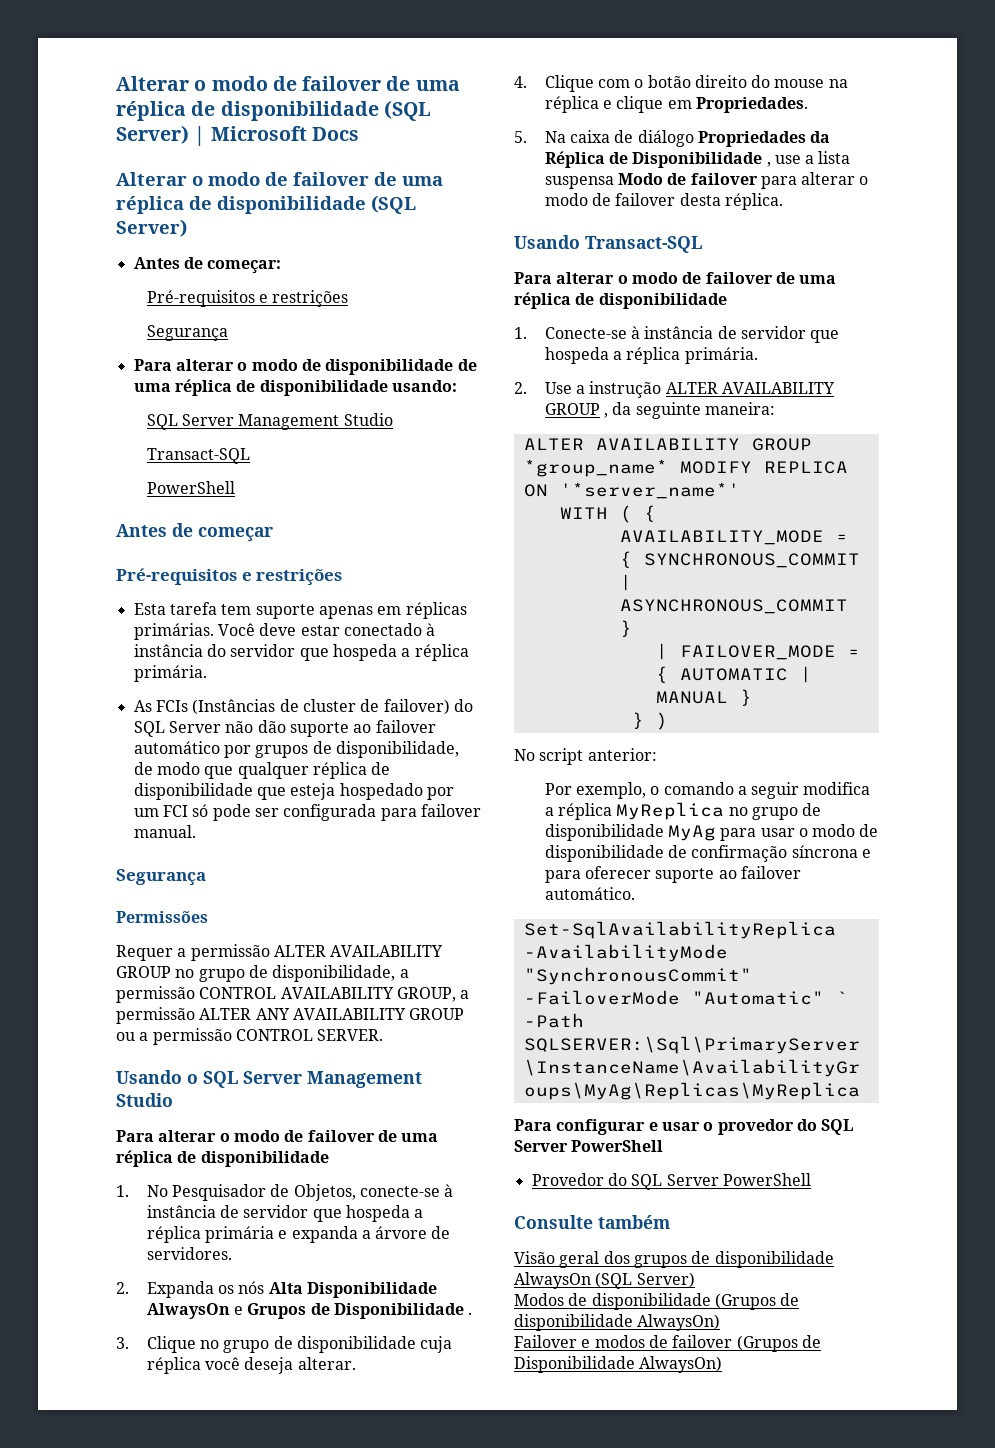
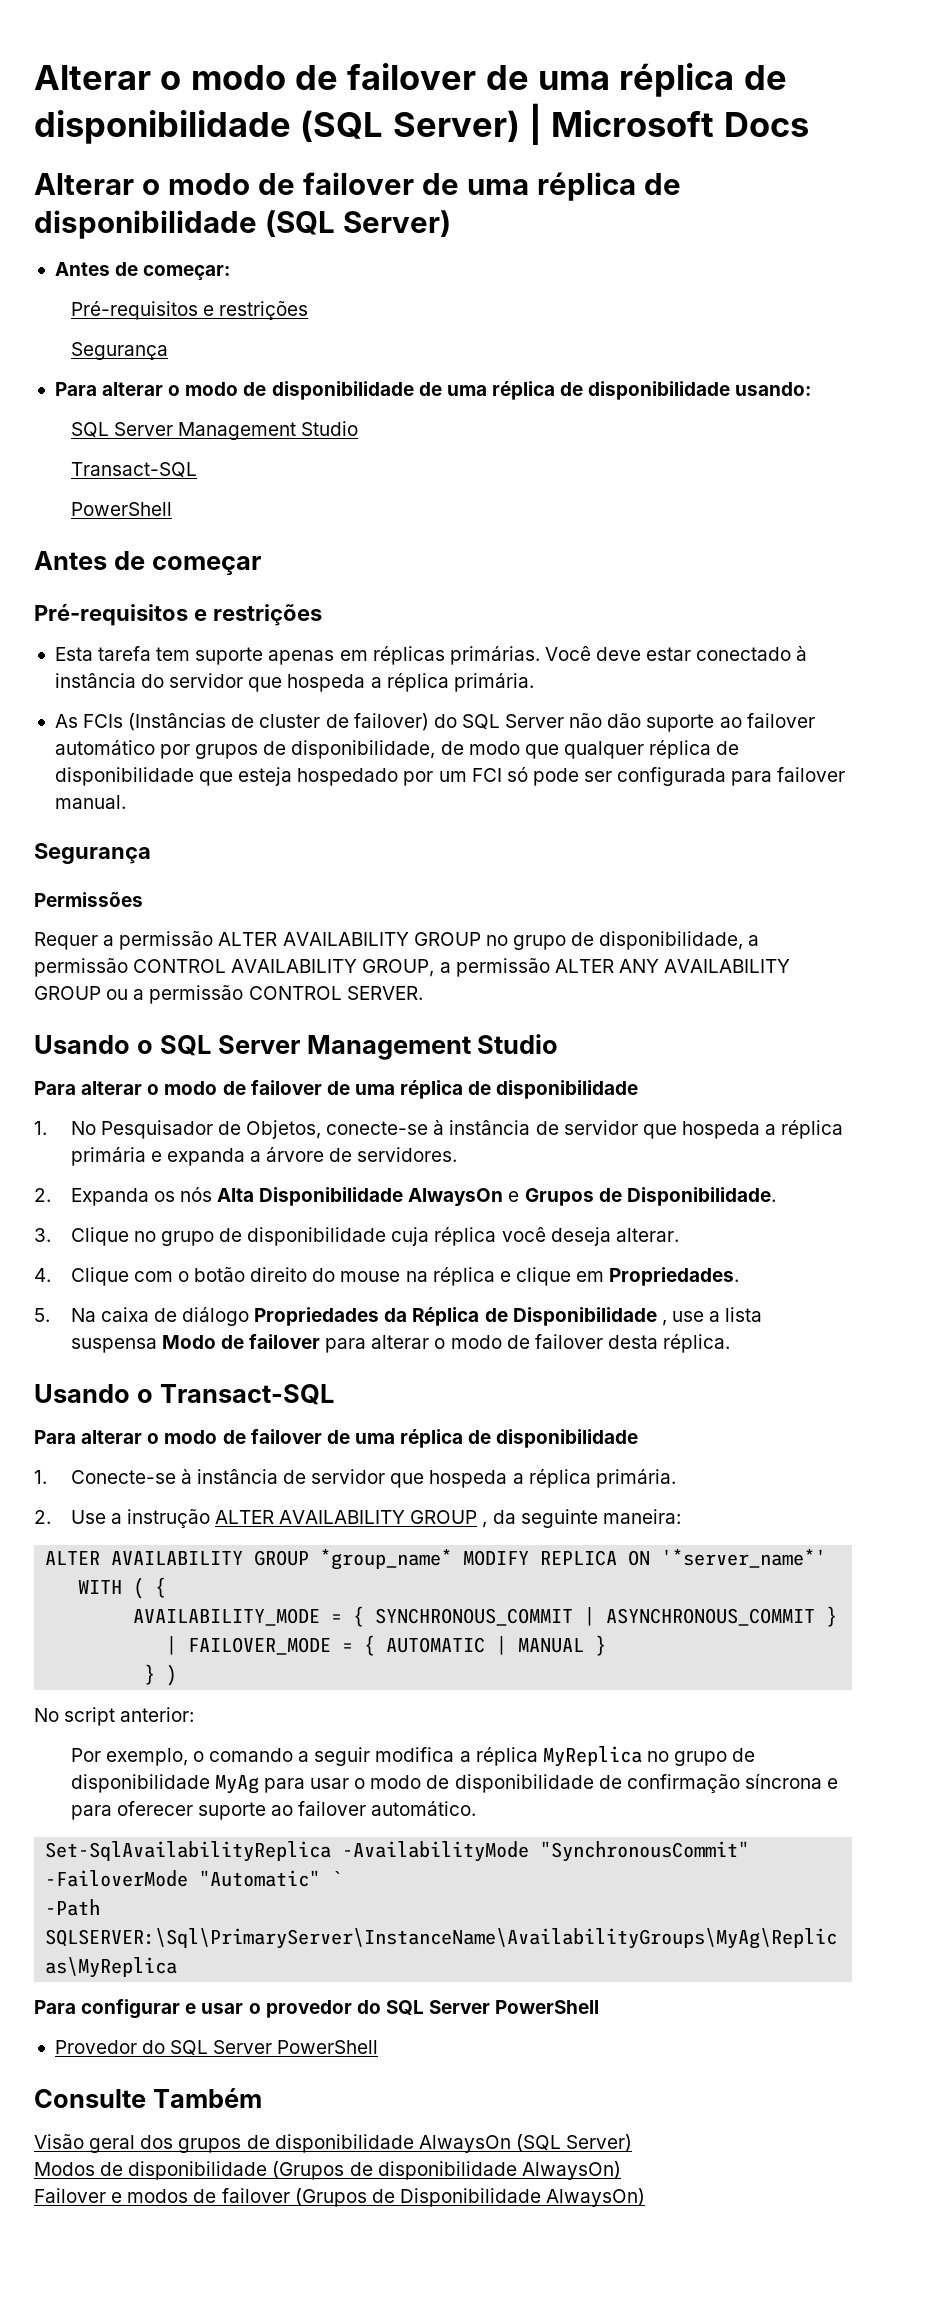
- 2. Expanda os nós Alta Disponibilidade AlwaysOn e Grupos de Disponibilidade .
+ 2. Expanda os nós Alta Disponibilidade AlwaysOn e Grupos de Disponibilidade.
- Usando Transact-SQL
+ Usando o Transact-SQL
- Consulte também
+ Consulte Também

